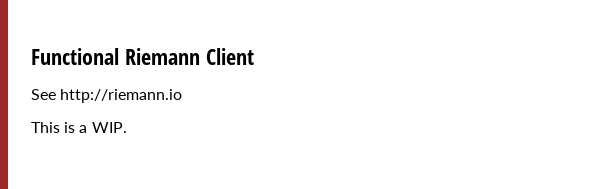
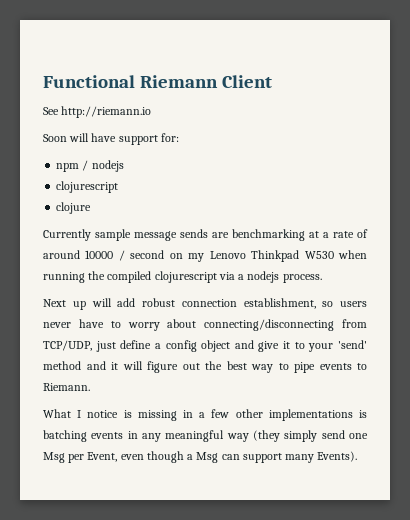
- This is a WIP.
+ Soon will have support for:
+ npm / nodejs
+ clojurescript
+ clojure
+ Currently sample message sends are benchmarking at a rate of around 10000 / second on my Lenovo Thinkpad W530 when running the compiled clojurescript via a nodejs process.
+ Next up will add robust connection establishment, so users never have to worry about connecting/disconnecting from TCP/UDP, just define a config object and give it to your 'send' method and it will figure out the best way to pipe events to Riemann.
+ What I notice is missing in a few other implementations is batching events in any meaningful way (they simply send one Msg per Event, even though a Msg can support many Events).

